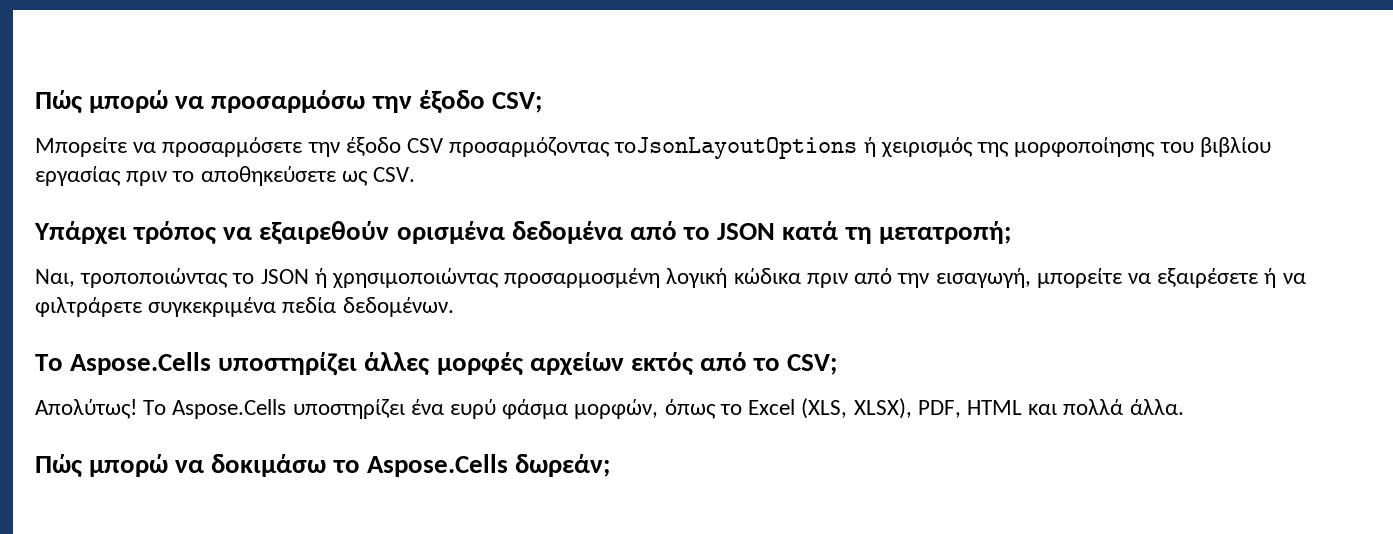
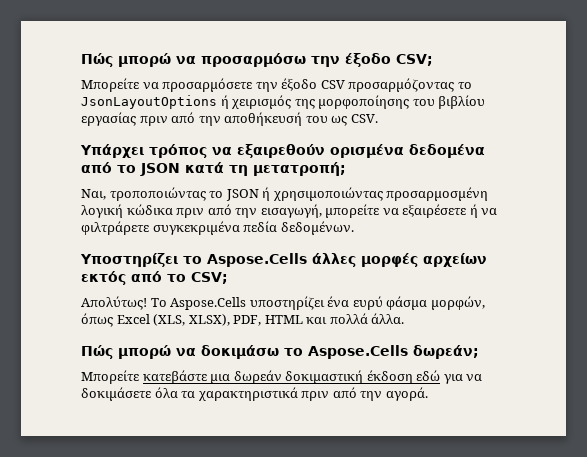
- Μπορείτε να προσαρμόσετε την έξοδο CSV προσαρμόζοντας τοJsonLayoutOptions ή χειρισμός της μορφοποίησης του βιβλίου εργασίας πριν το αποθηκεύσετε ως CSV.
+ Μπορείτε να προσαρμόσετε την έξοδο CSV προσαρμόζοντας το JsonLayoutOptions ή χειρισμός της μορφοποίησης του βιβλίου εργασίας πριν από την αποθήκευσή του ως CSV.
- Το Aspose.Cells υποστηρίζει άλλες μορφές αρχείων εκτός από το CSV;
+ Υποστηρίζει το Aspose.Cells άλλες μορφές αρχείων εκτός από το CSV;
- Το Aspose.Cells υποστηρίζει ένα ευρύ φάσμα μορφών, όπως το Excel (XLS, XLSX), PDF, HTML και πολλά άλλα.
+ Το Aspose.Cells υποστηρίζει ένα ευρύ φάσμα μορφών, όπως Excel (XLS, XLSX), PDF, HTML και πολλά άλλα.
+ Μπορείτε κατεβάστε μια δωρεάν δοκιμαστική έκδοση εδώ για να δοκιμάσετε όλα τα χαρακτηριστικά πριν από την αγορά.

